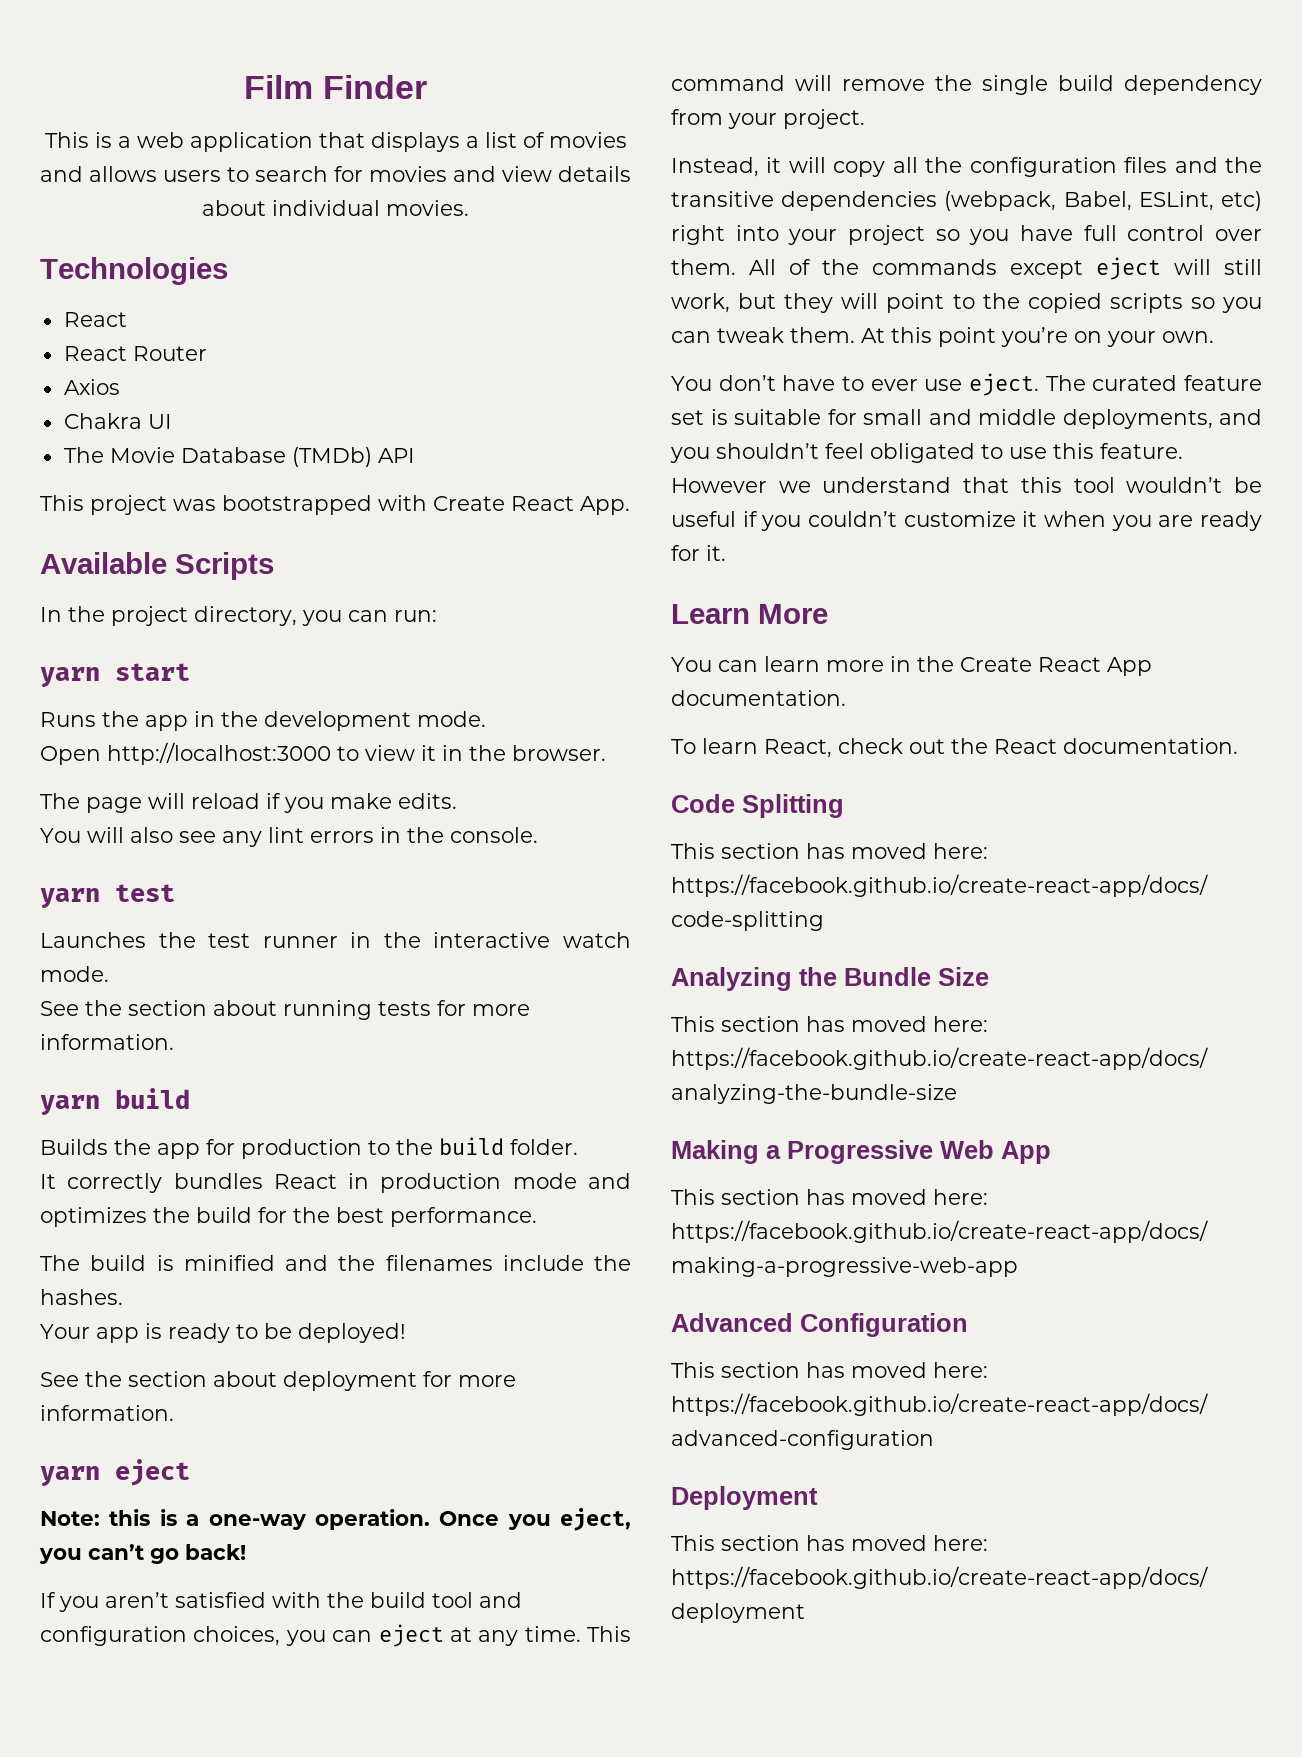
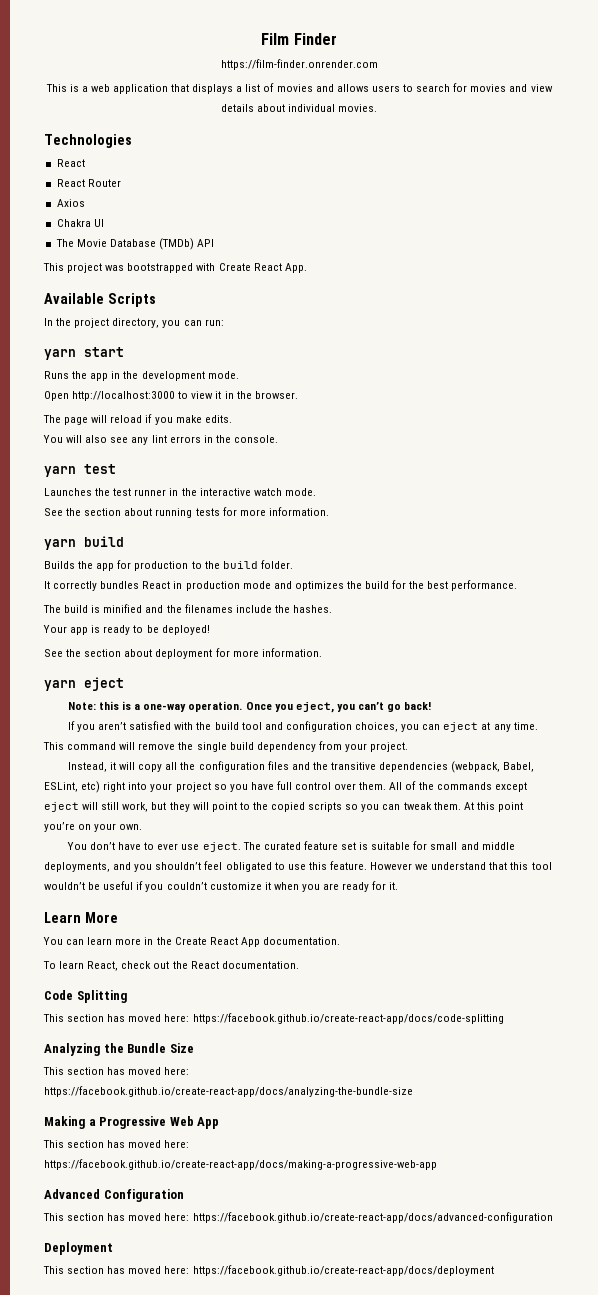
+ https://film-finder.onrender.com

